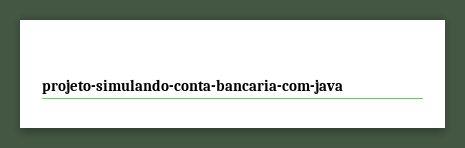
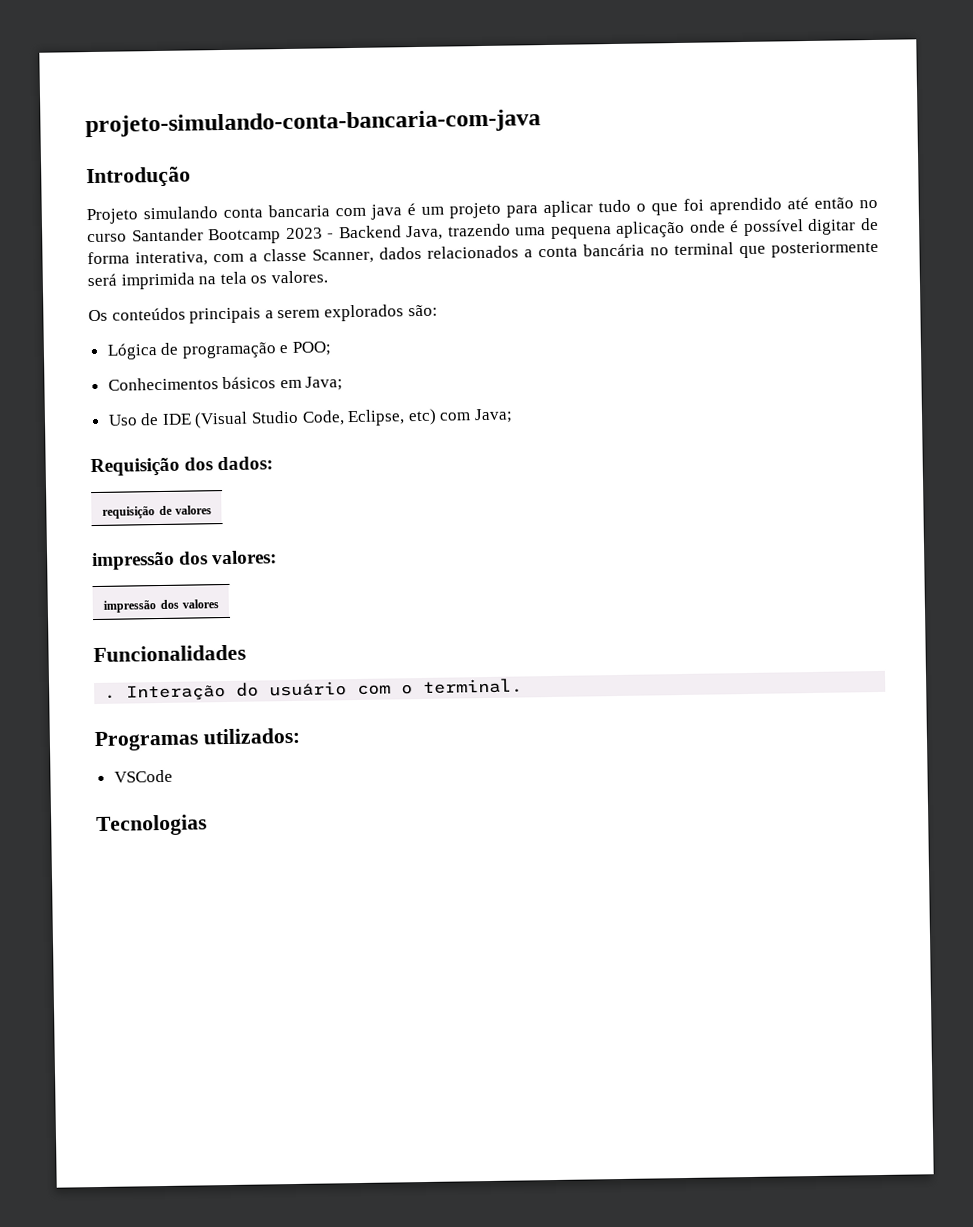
+ Introdução
+ Projeto simulando conta bancaria com java é um projeto para aplicar tudo o que foi aprendido até então no curso Santander Bootcamp 2023 - Backend Java, trazendo uma pequena aplicação onde é possível digitar de forma interativa, com a classe Scanner, dados relacionados a conta bancária no terminal que posteriormente será imprimida na tela os valores.
+ Os conteúdos principais a serem explorados são:
+ Lógica de programação e POO;
+ Conhecimentos básicos em Java;
+ Uso de IDE (Visual Studio Code, Eclipse, etc) com Java;
+ Requisição dos dados:
+ requisição de valores
+ impressão dos valores:
+ impressão dos valores
+ Funcionalidades
+ . Interação do usuário com o terminal.
+ Programas utilizados:
+ VSCode
+ Tecnologias

